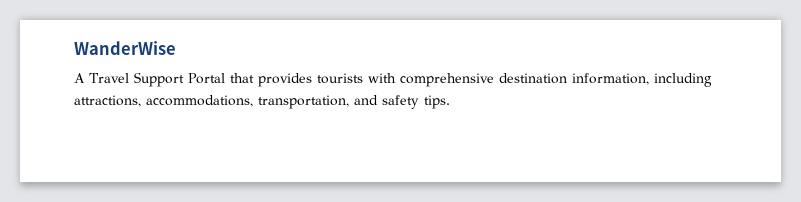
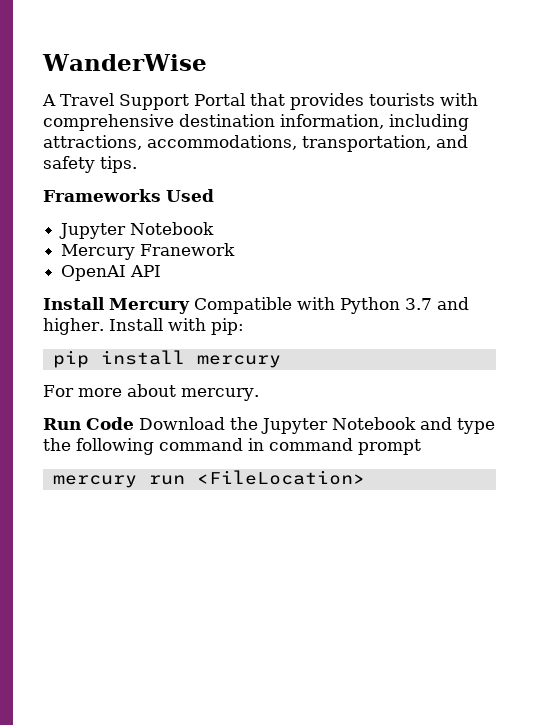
+ Frameworks Used
+ Jupyter Notebook
+ Mercury Franework
+ OpenAI API
+ Install Mercury Compatible with Python 3.7 and higher. Install with pip:
+ pip install mercury
+ For more about mercury.
+ Run Code Download the Jupyter Notebook and type the following command in command prompt
+ mercury run <FileLocation>

